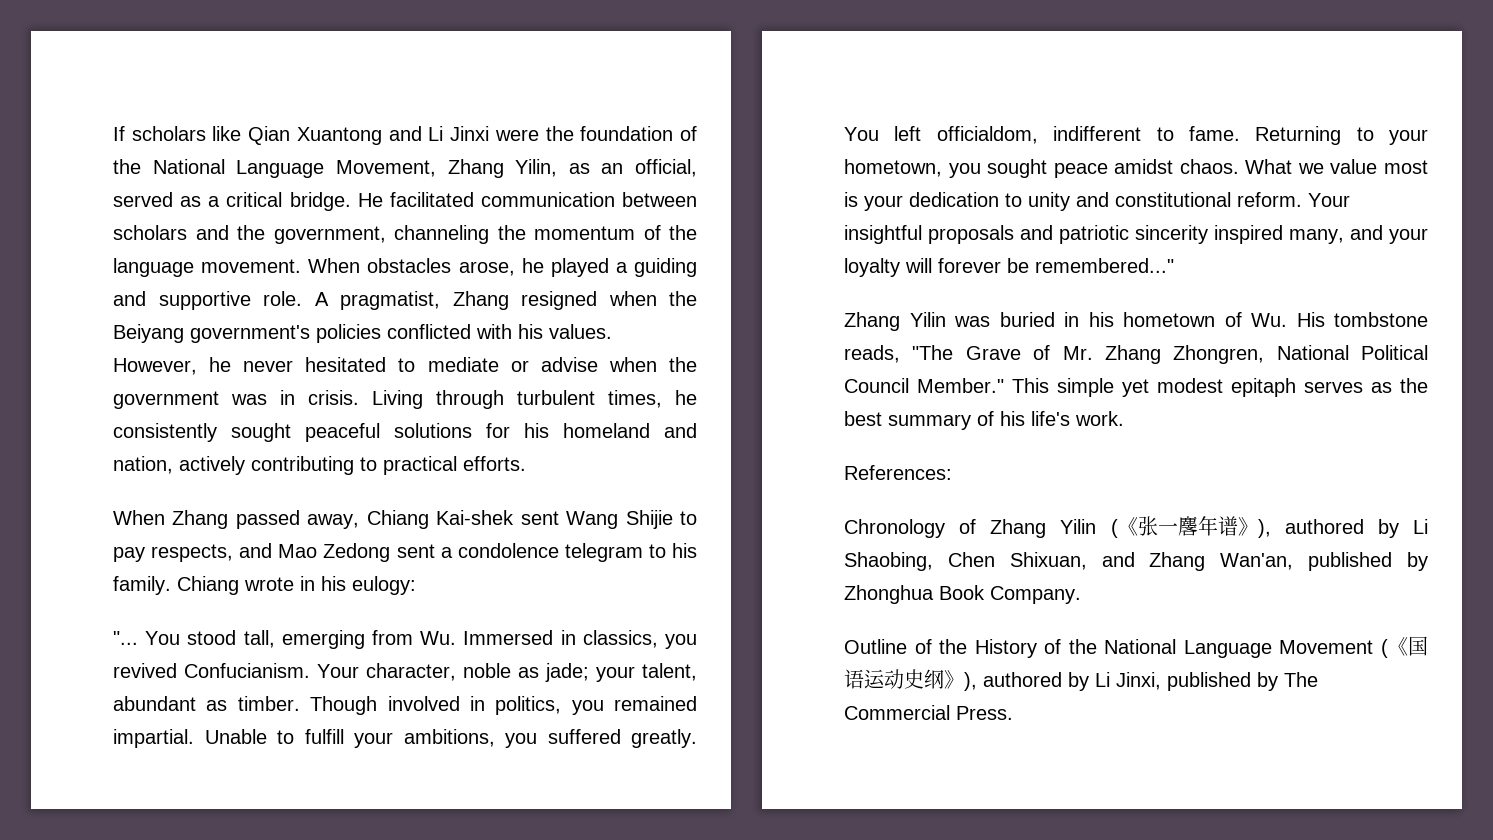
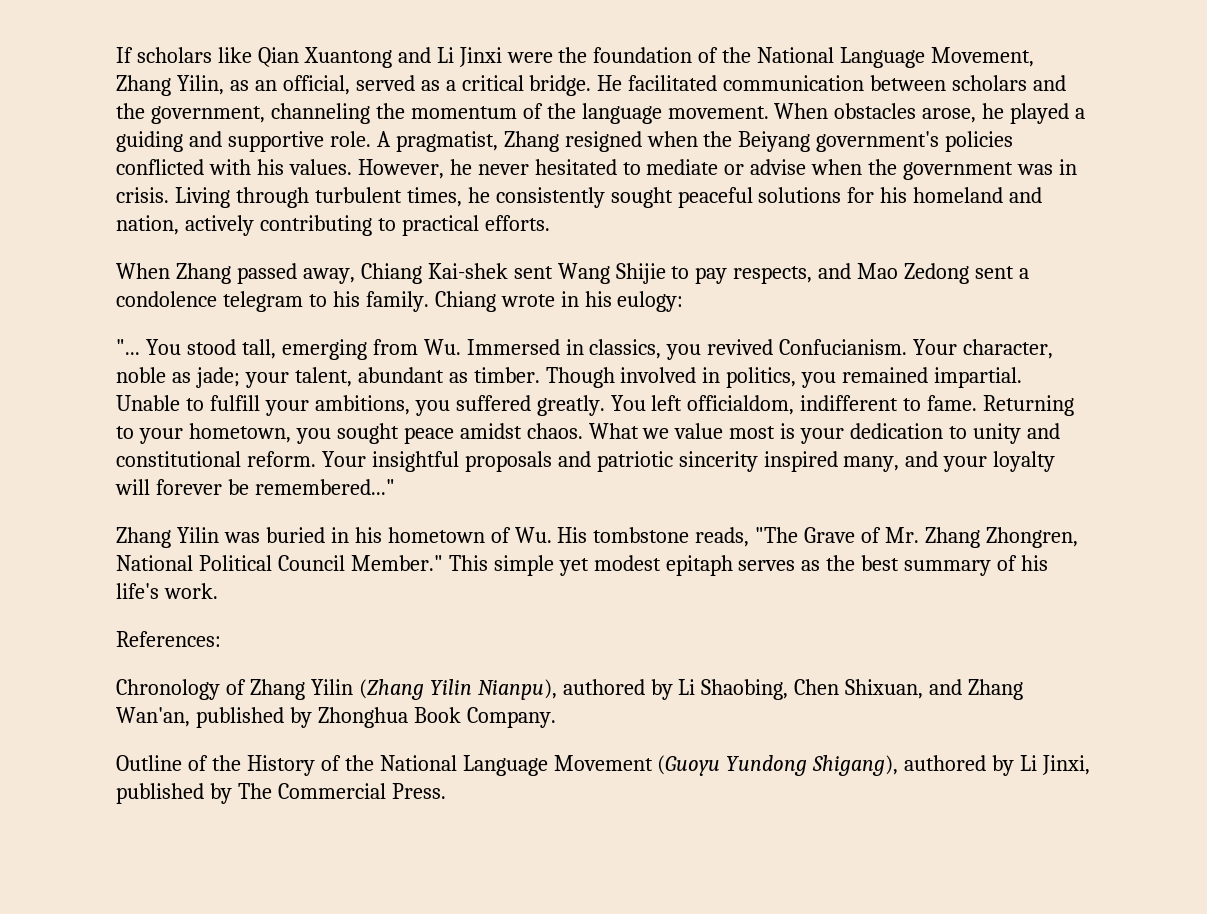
- Chronology of Zhang Yilin (《张一麐年谱》), authored by Li Shaobing, Chen Shixuan, and Zhang Wan'an, published by Zhonghua Book Company.
+ Chronology of Zhang Yilin (Zhang Yilin Nianpu), authored by Li Shaobing, Chen Shixuan, and Zhang Wan'an, published by Zhonghua Book Company.
- Outline of the History of the National Language Movement (《国语运动史纲》), authored by Li Jinxi, published by The Commercial Press.
+ Outline of the History of the National Language Movement (Guoyu Yundong Shigang), authored by Li Jinxi, published by The Commercial Press.

